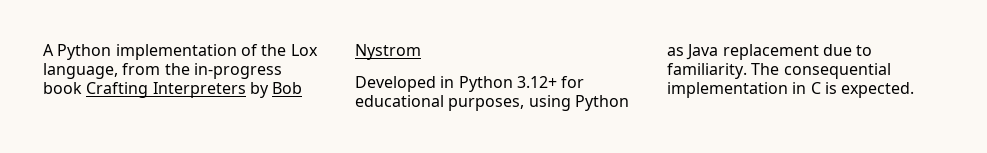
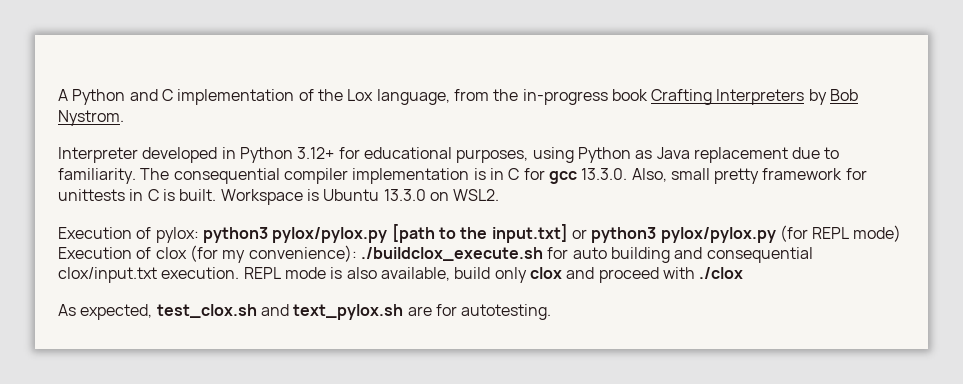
- A Python implementation of the Lox language, from the in-progress book Crafting Interpreters by Bob Nystrom
- Developed in Python 3.12+ for educational purposes, using Python as Java replacement due to familiarity.
+ A Python and C implementation of the Lox language, from the in-progress book Crafting Interpreters by Bob Nystrom.
+ Interpreter developed in Python 3.12+ for educational purposes, using Python as Java replacement due to familiarity.
- The consequential implementation in C is expected.
+ The consequential compiler implementation is in C for gcc 13.3.0. Also, small pretty framework for unittests in C is built. Workspace is Ubuntu 13.3.0 on WSL2.
+ Execution of pylox: python3 pylox/pylox.py [path to the input.txt] or python3 pylox/pylox.py (for REPL mode) Execution of clox (for my convenience): ./buildclox_execute.sh for auto building and consequential clox/input.txt execution. REPL mode is also available, build only clox and proceed with ./clox
+ As expected, test_clox.sh and text_pylox.sh are for autotesting.

